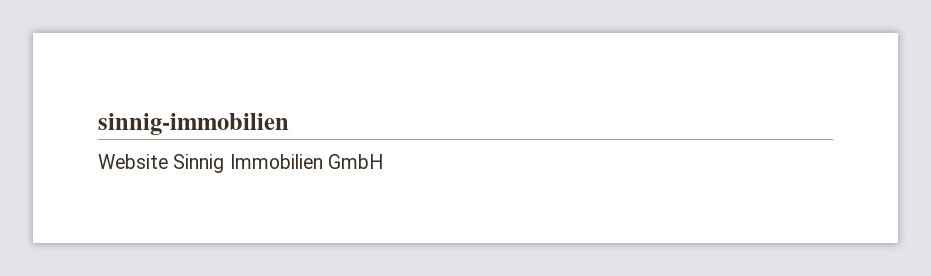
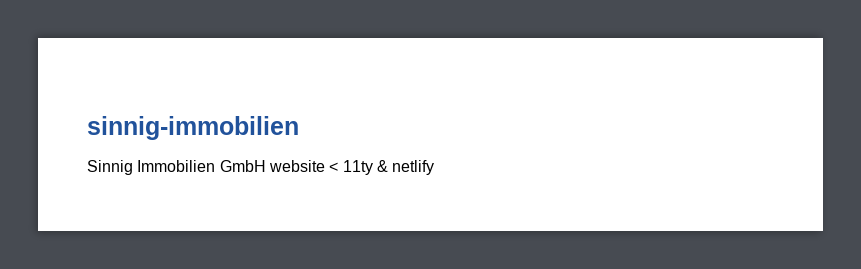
- Website Sinnig Immobilien GmbH
+ Sinnig Immobilien GmbH website < 11ty & netlify

